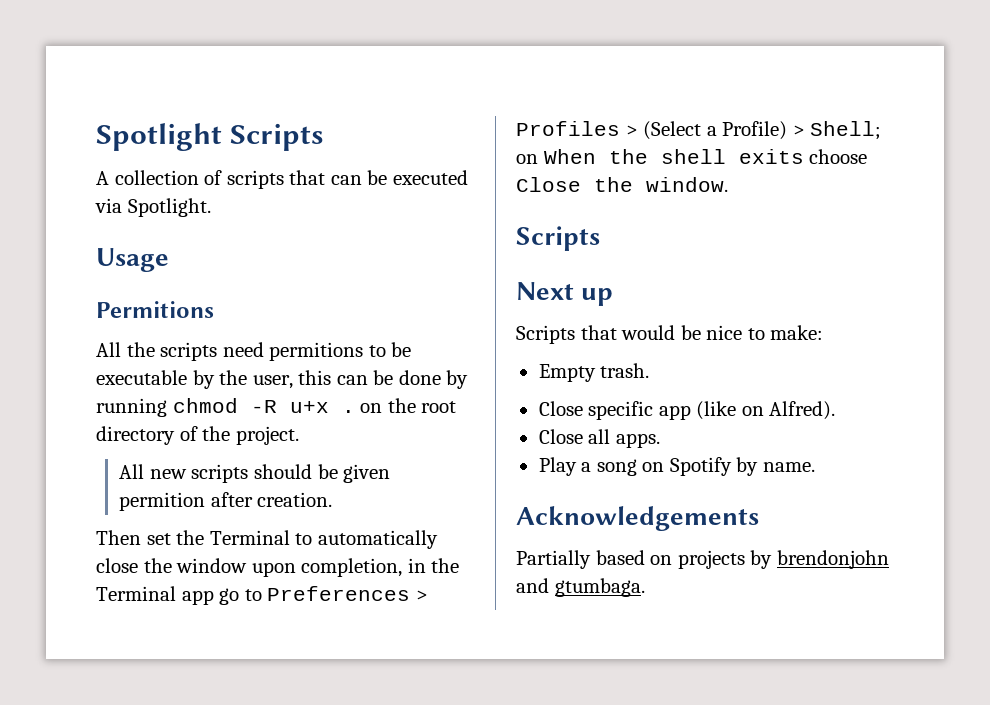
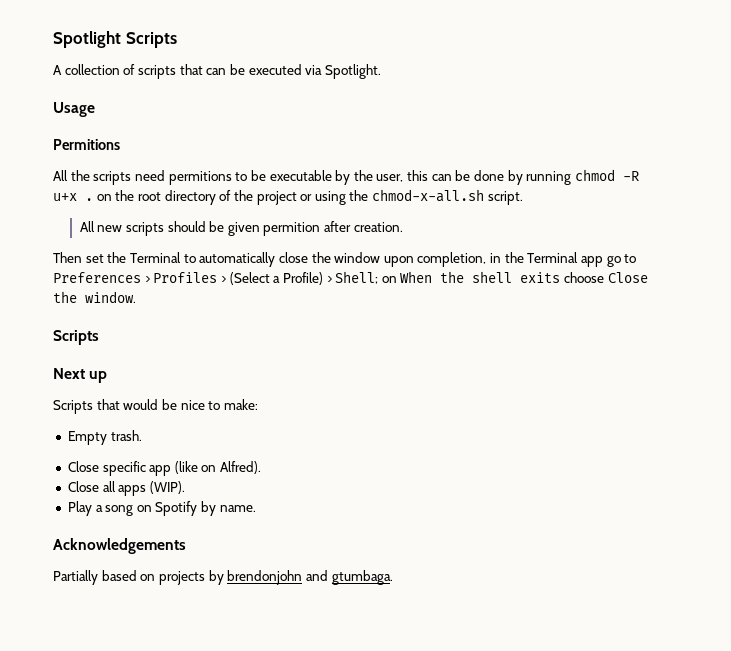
- All the scripts need permitions to be executable by the user, this can be done by running chmod -R u+x . on the root directory of the project.
+ All the scripts need permitions to be executable by the user, this can be done by running chmod -R u+x . on the root directory of the project or using the chmod-x-all.sh script.
- Close all apps.
+ Close all apps (WIP).

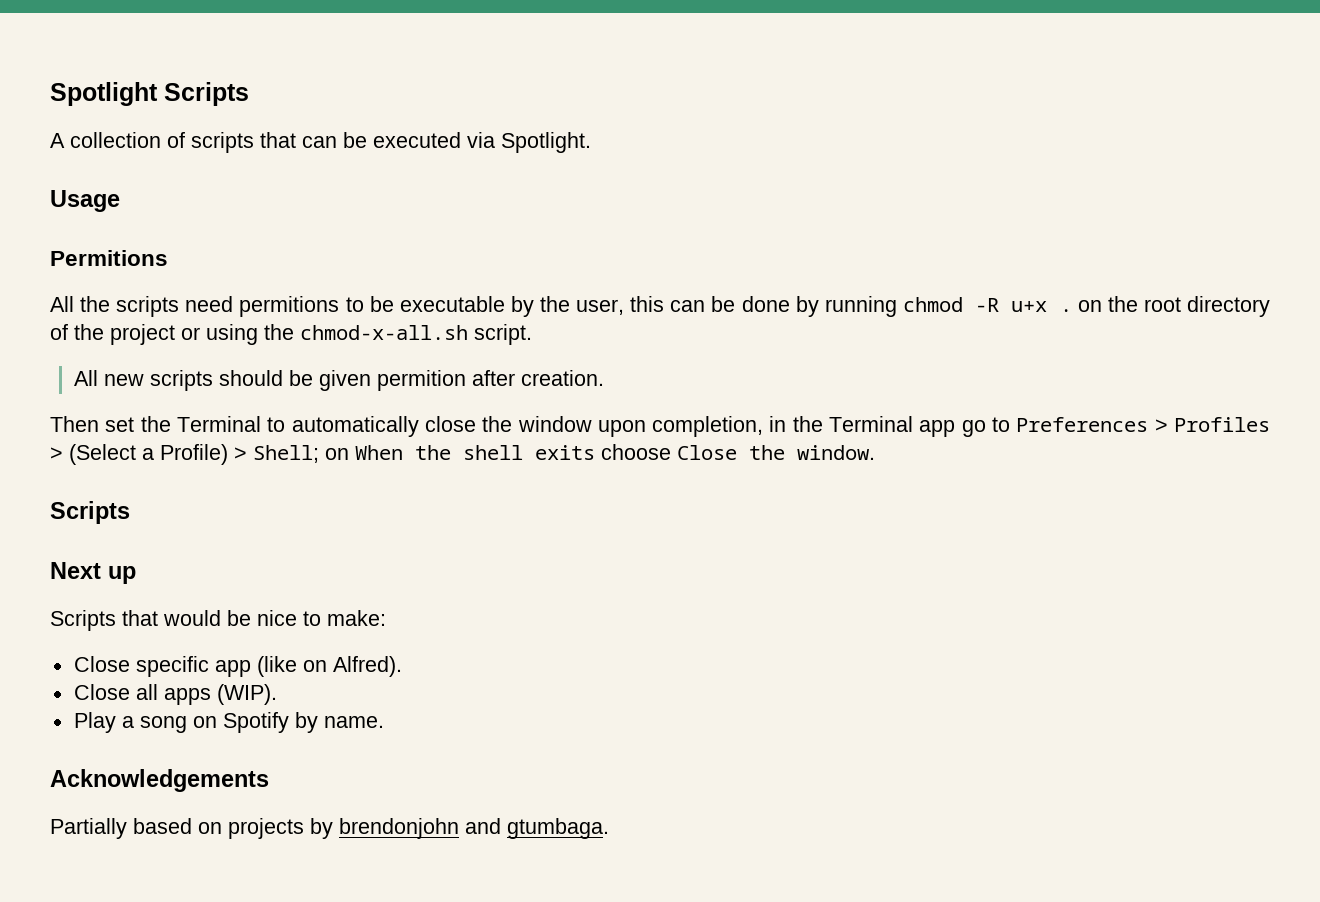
- Empty trash.

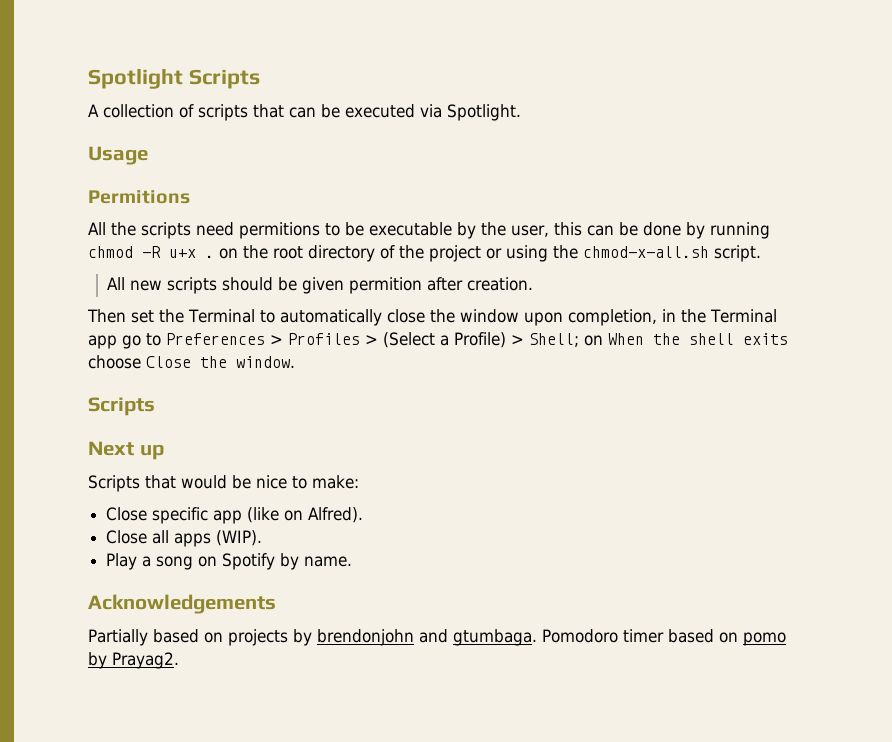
+ Pomodoro timer based on pomo by Prayag2.

